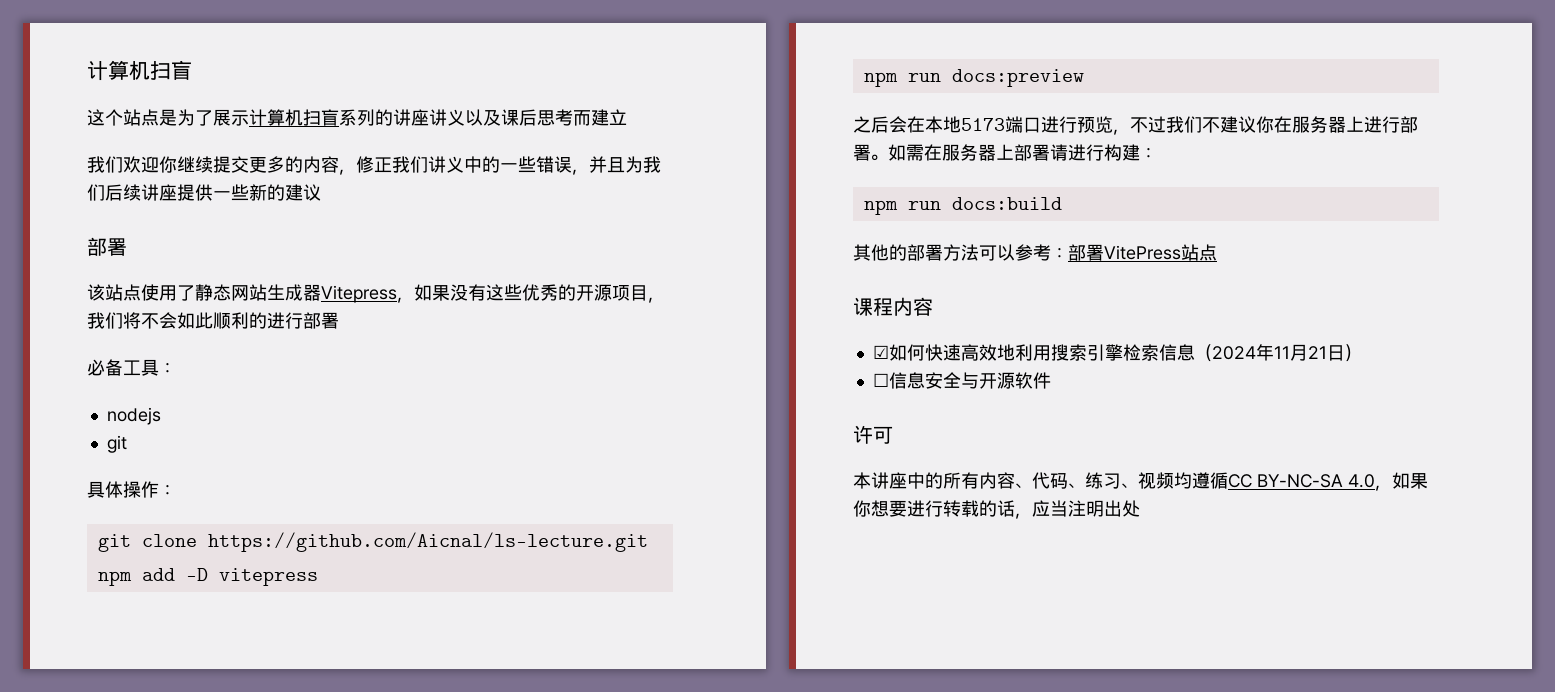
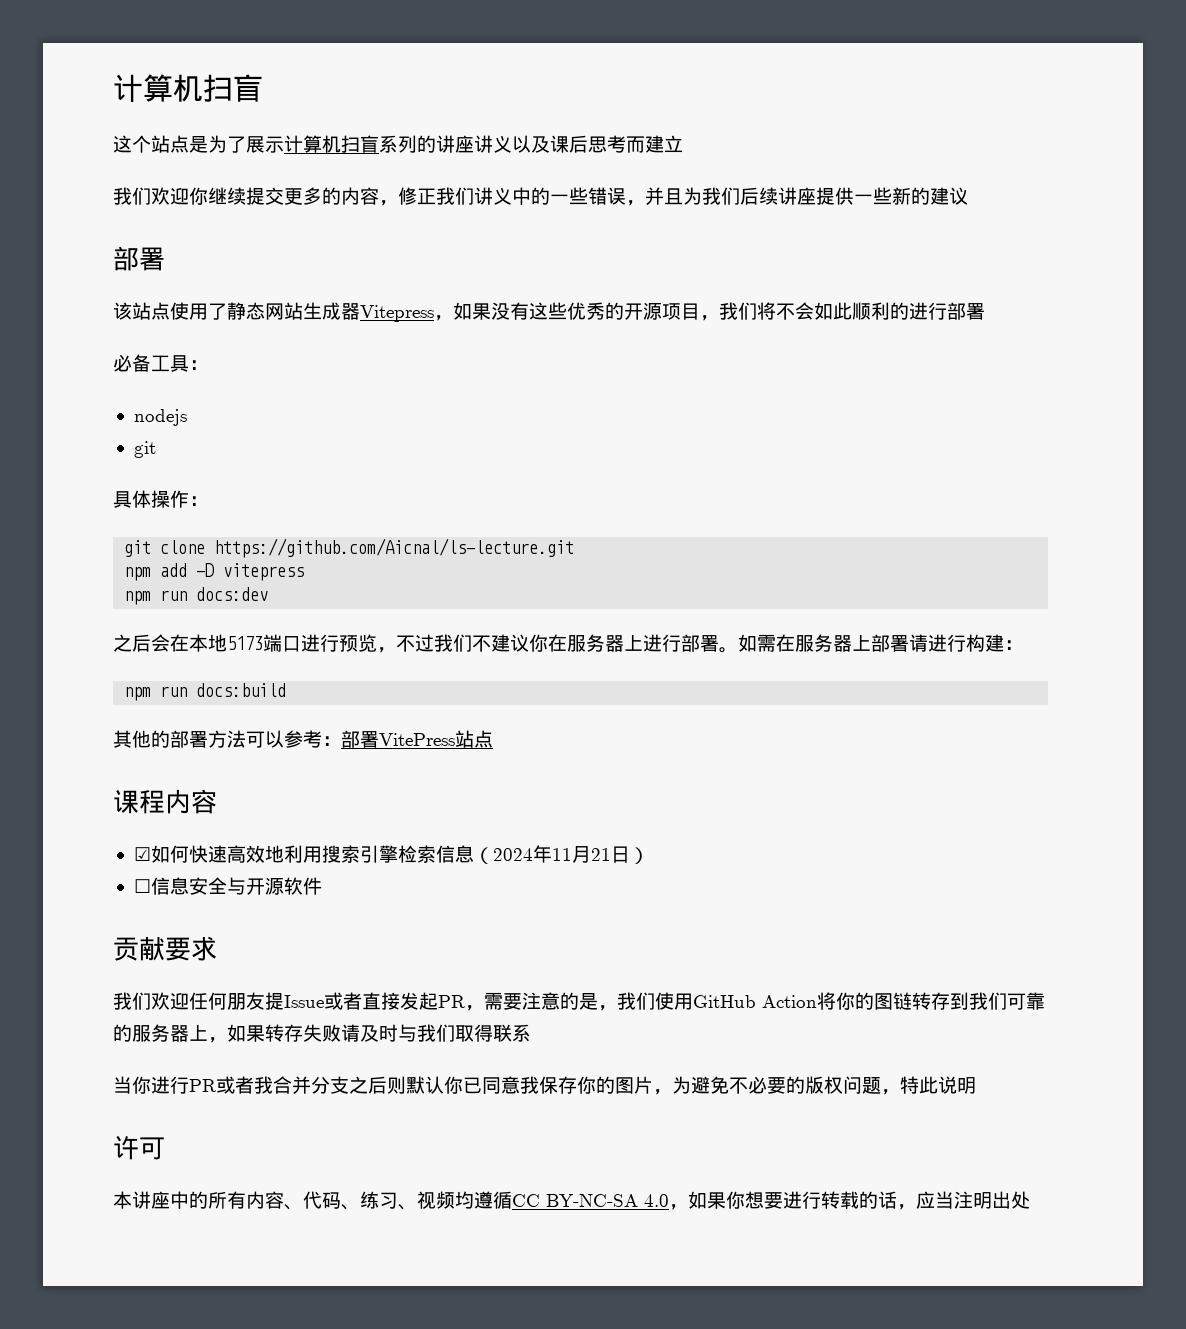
- npm run docs:preview
+ npm run docs:dev
+ 贡献要求
+ 我们欢迎任何朋友提Issue或者直接发起PR，需要注意的是，我们使用GitHub Action将你的图链转存到我们可靠的服务器上，如果转存失败请及时与我们取得联系
+ 当你进行PR或者我合并分支之后则默认你已同意我保存你的图片，为避免不必要的版权问题，特此说明

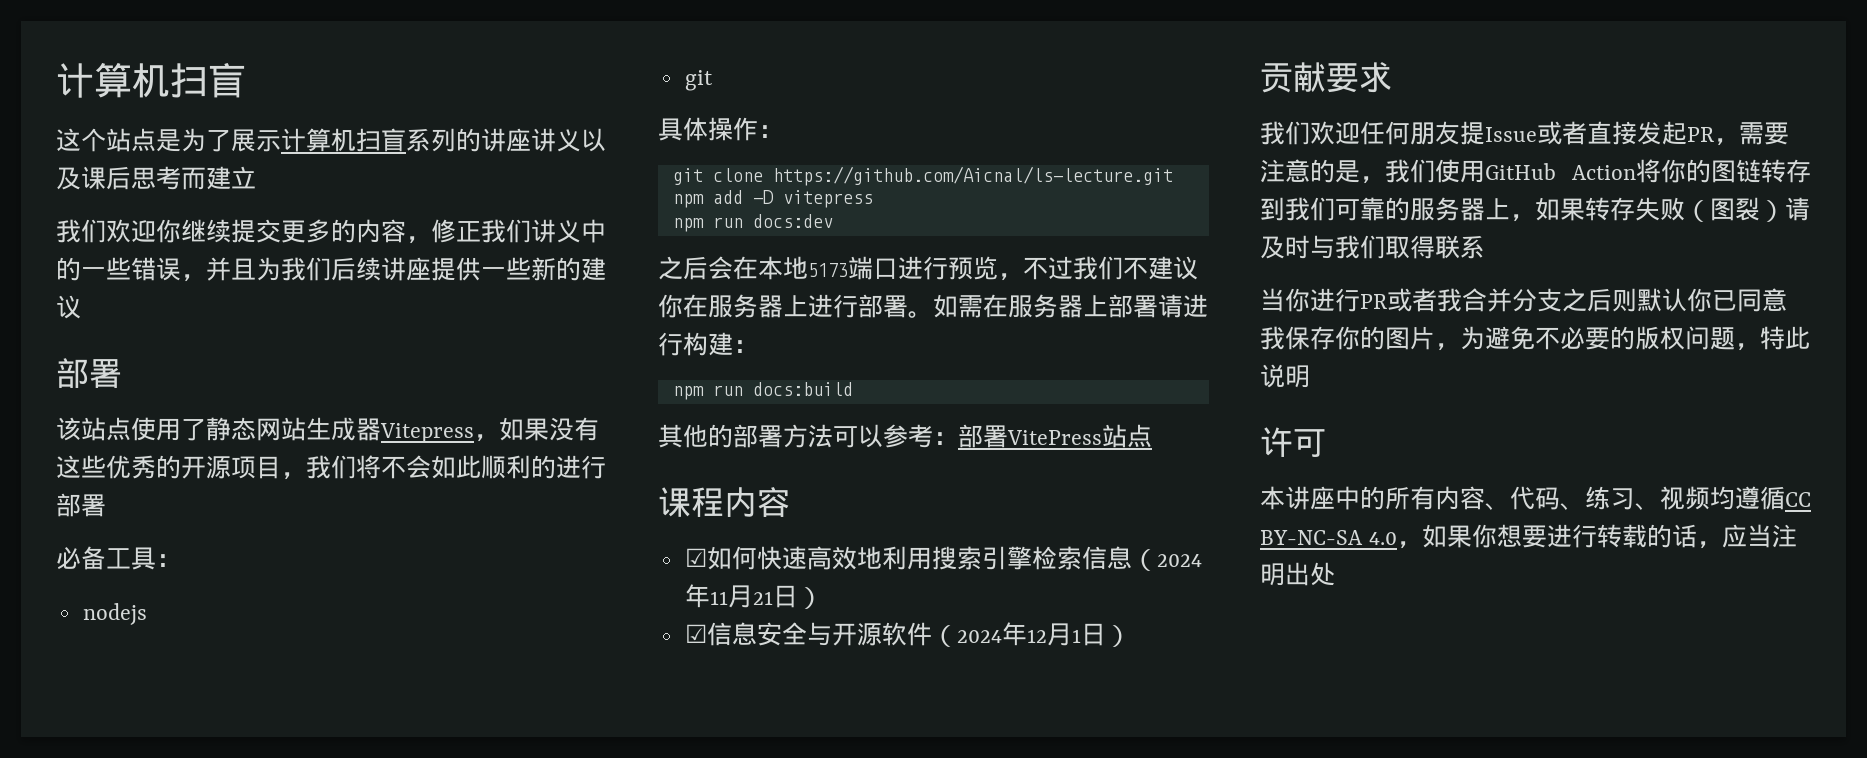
- ☐信息安全与开源软件
+ ☑信息安全与开源软件（2024年12月1日）
- 我们欢迎任何朋友提Issue或者直接发起PR，需要注意的是，我们使用GitHub Action将你的图链转存到我们可靠的服务器上，如果转存失败请及时与我们取得联系
+ 我们欢迎任何朋友提Issue或者直接发起PR，需要注意的是，我们使用GitHub Action将你的图链转存到我们可靠的服务器上，如果转存失败（图裂）请及时与我们取得联系

